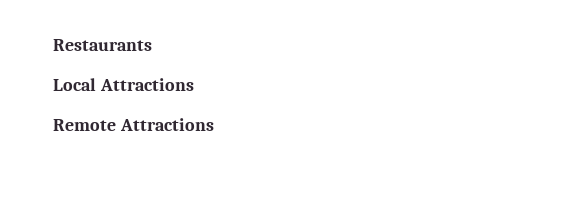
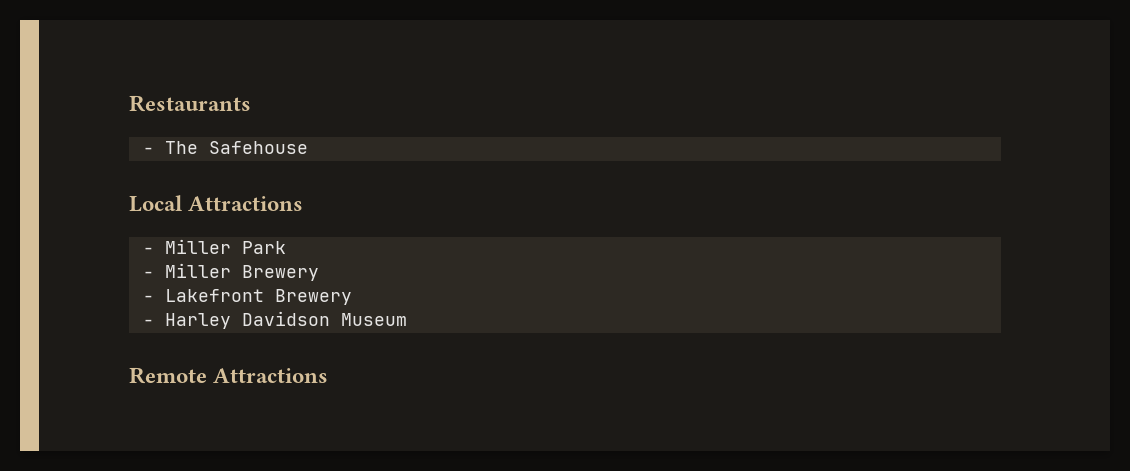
+ - The Safehouse
+ - Miller Park
+ - Miller Brewery
+ - Lakefront Brewery
+ - Harley Davidson Museum

